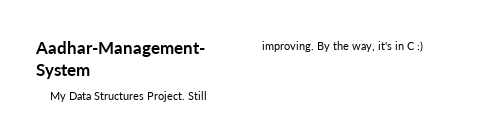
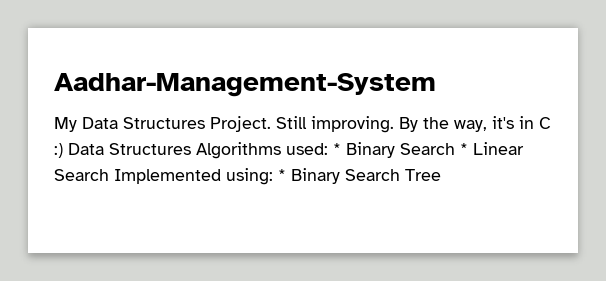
- By the way, it's in C :)
+ By the way, it's in C :) Data Structures Algorithms used: * Binary Search * Linear Search Implemented using: * Binary Search Tree

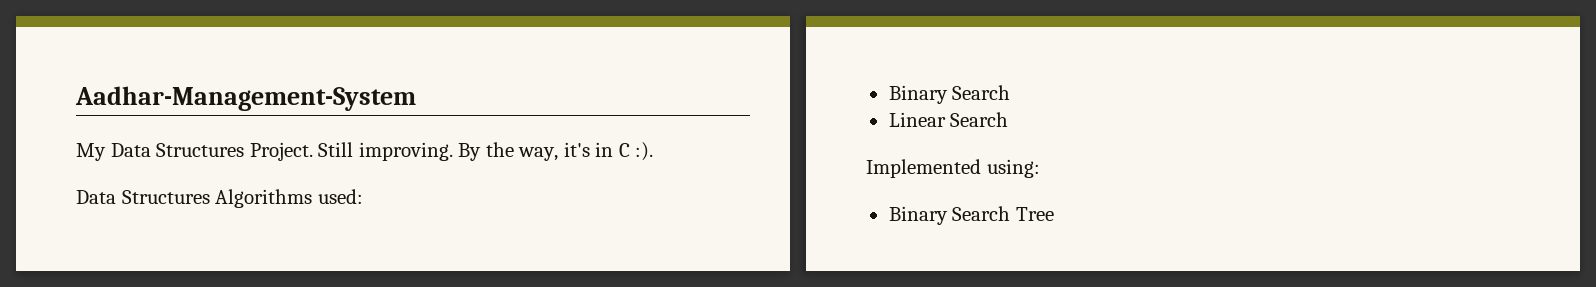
- By the way, it's in C :) Data Structures Algorithms used: * Binary Search * Linear Search Implemented using: * Binary Search Tree
+ By the way, it's in C :).
+ Data Structures Algorithms used:
+ Binary Search
+ Linear Search
+ Implemented using:
+ Binary Search Tree

